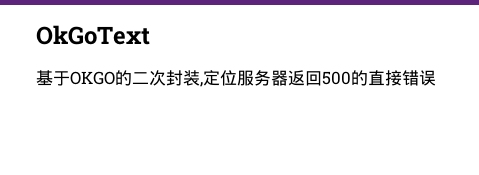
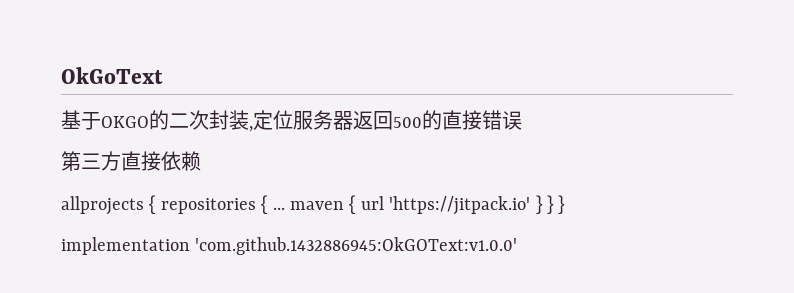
+ 第三方直接依赖
+ allprojects { repositories { ... maven { url 'https://jitpack.io' } } }
+ implementation 'com.github.1432886945:OkGOText:v1.0.0'

